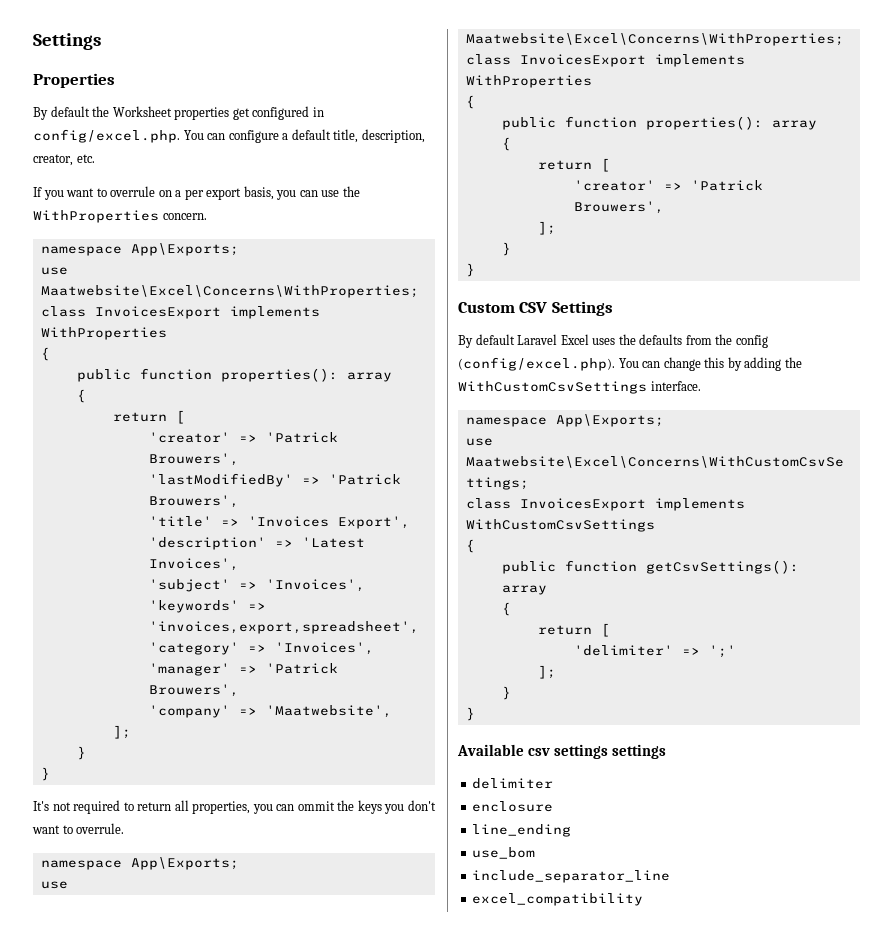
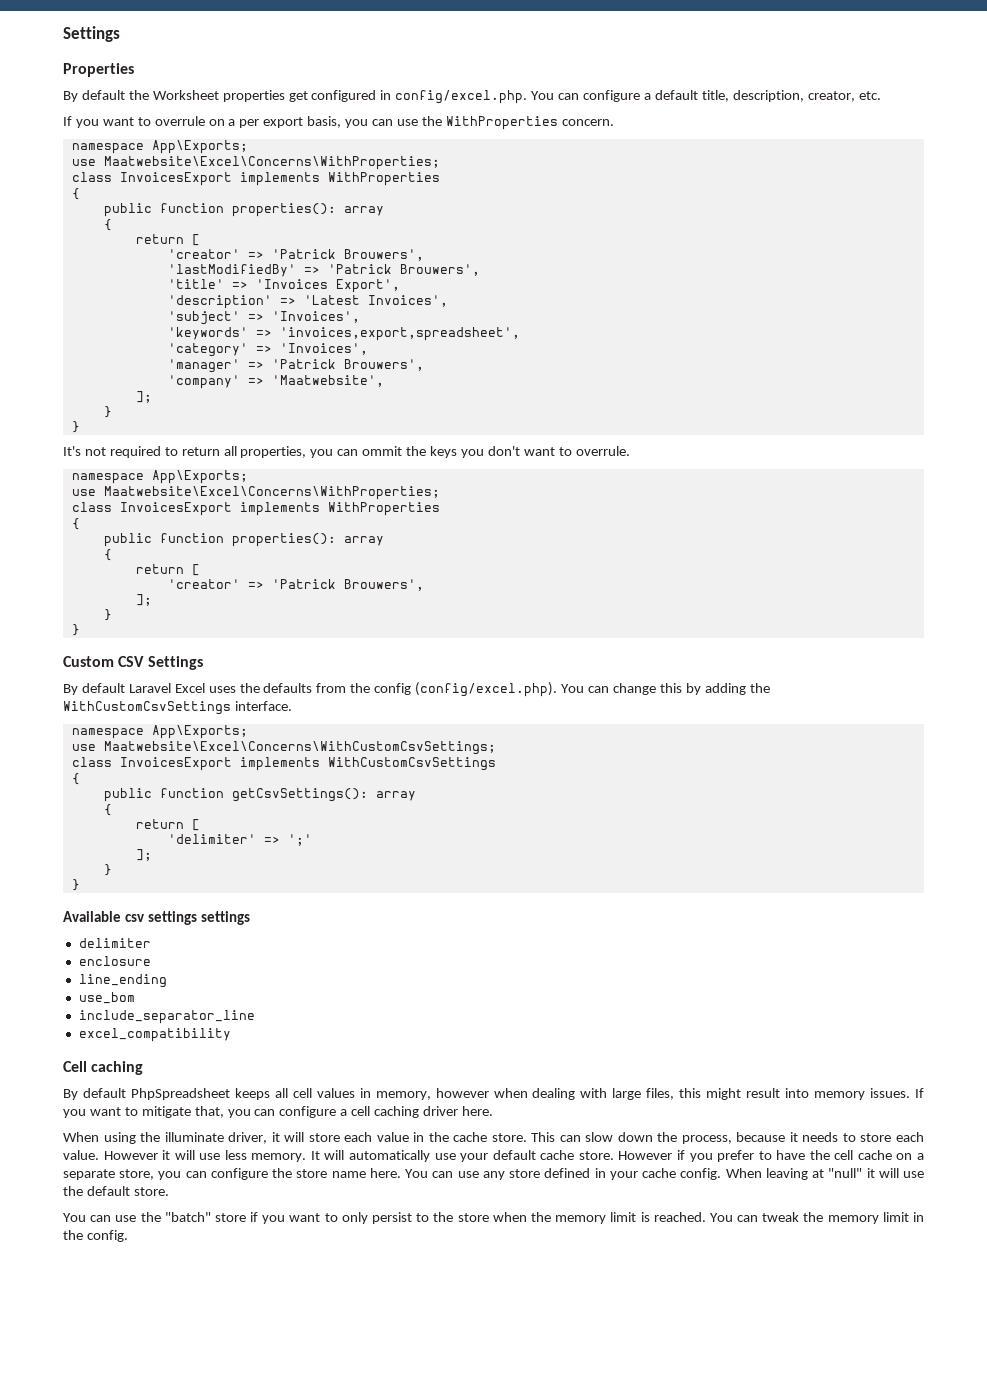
+ Cell caching
+ By default PhpSpreadsheet keeps all cell values in memory, however when dealing with large files, this might result into memory issues. If you want to mitigate that, you can configure a cell caching driver here.
+ When using the illuminate driver, it will store each value in the cache store. This can slow down the process, because it needs to store each value. However it will use less memory. It will automatically use your default cache store. However if you prefer to have the cell cache on a separate store, you can configure the store name here. You can use any store defined in your cache config. When leaving at "null" it will use the default store.
+ You can use the "batch" store if you want to only persist to the store when the memory limit is reached. You can tweak the memory limit in the config.

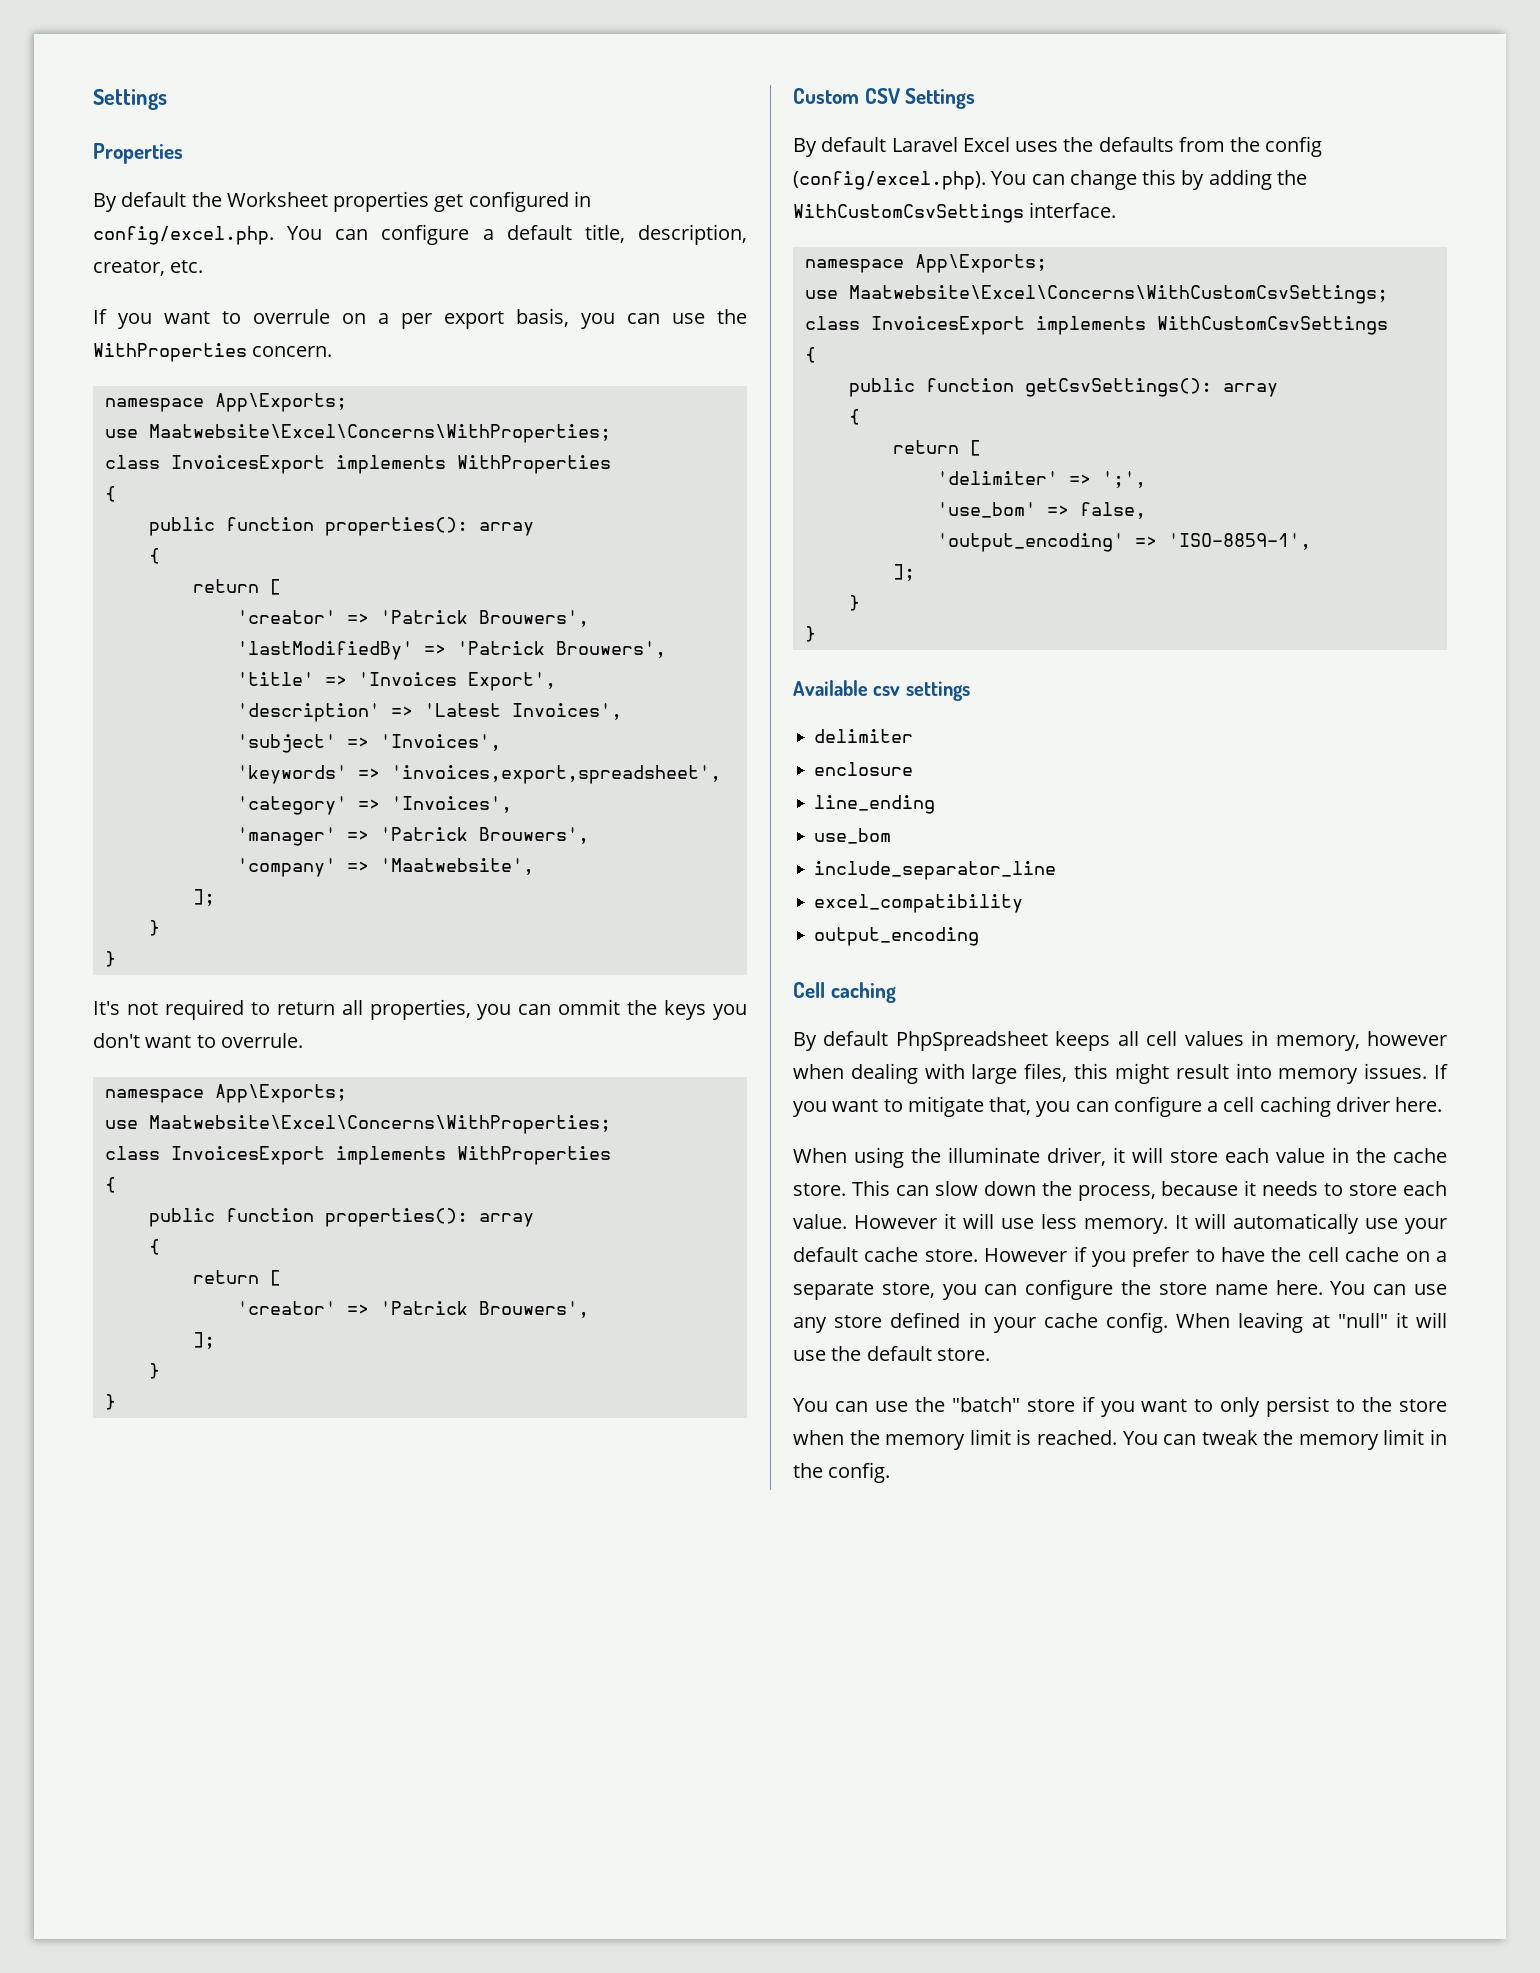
- 'delimiter' => ';'
+ 'delimiter' => ';',
+ 'use_bom' => false,
+ 'output_encoding' => 'ISO-8859-1',
- Available csv settings settings
+ Available csv settings
+ output_encoding

